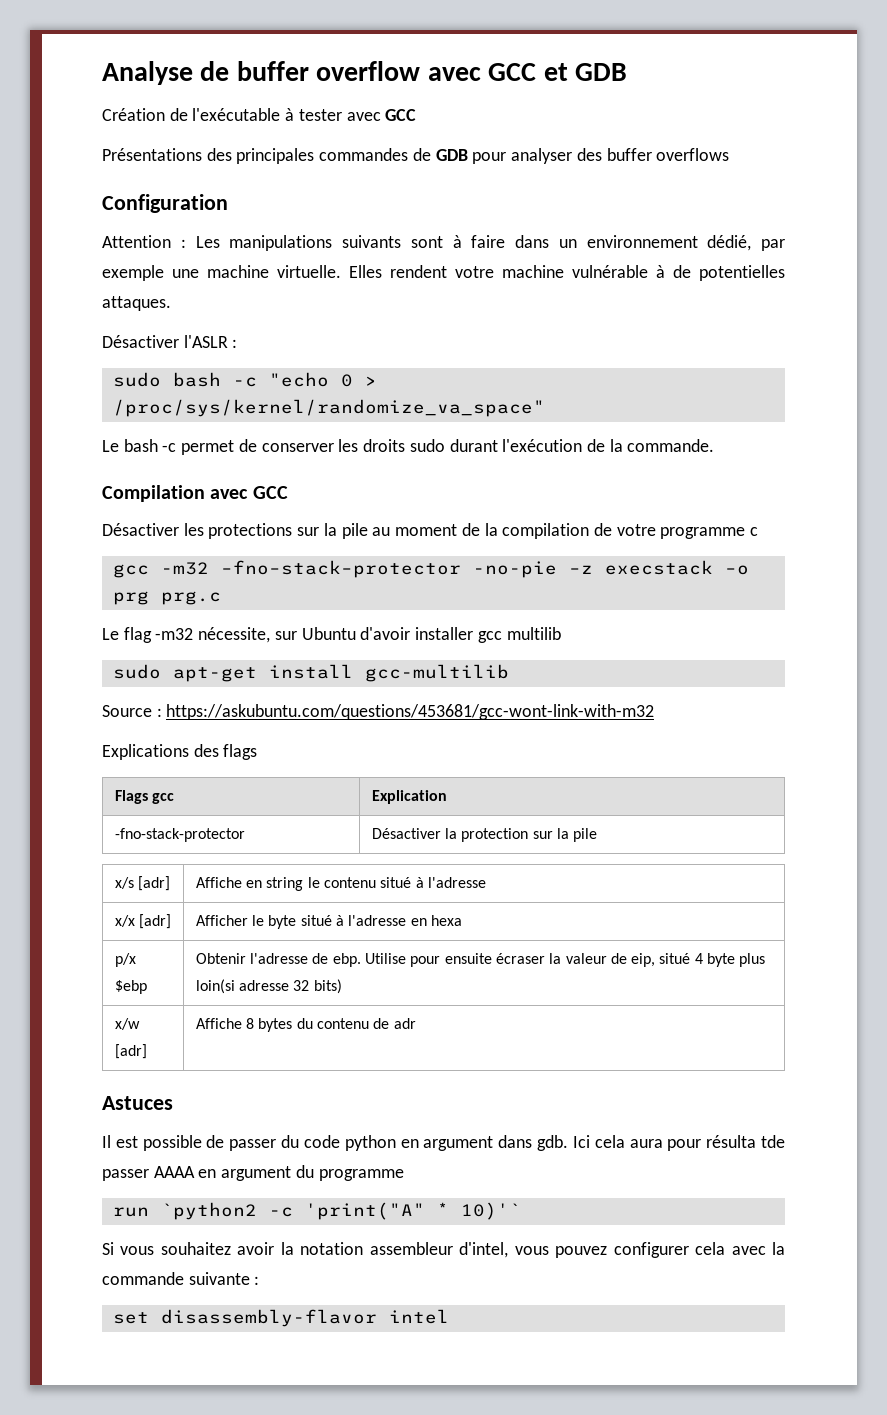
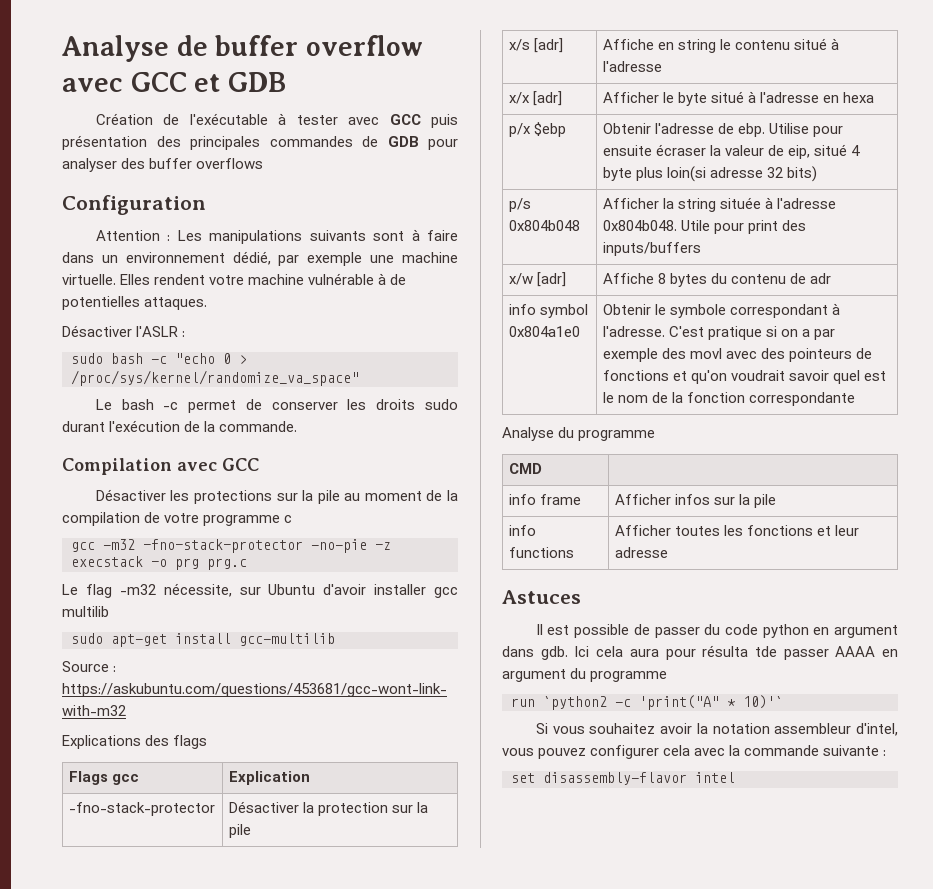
- Création de l'exécutable à tester avec GCC
- Présentations des principales commandes de GDB pour analyser des buffer overflows
+ Création de l'exécutable à tester avec GCC puis présentation des principales commandes de GDB pour analyser des buffer overflows
+ p/s 0x804b048 | Afficher la string située à l'adresse 0x804b048. Utile pour print des inputs/buffers
+ info symbol 0x804a1e0 | Obtenir le symbole correspondant à l'adresse. C'est pratique si on a par exemple des movl avec des pointeurs de fonctions et qu'on voudrait savoir quel est le nom de la fonction correspondante
+ Analyse du programme
+ CMD |
+ info frame | Afficher infos sur la pile
+ info functions | Afficher toutes les fonctions et leur adresse

